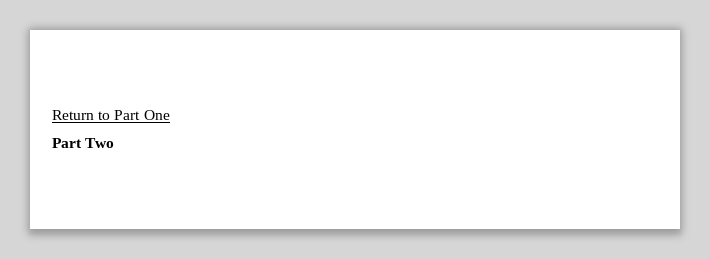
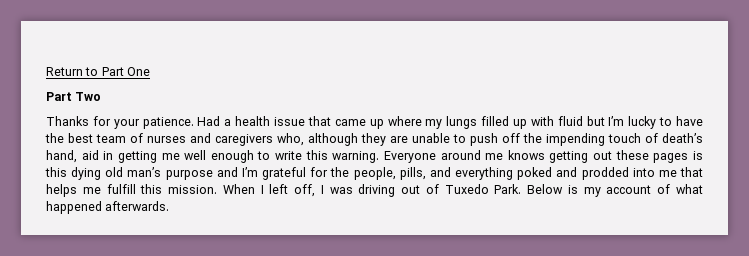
+ Thanks for your patience. Had a health issue that came up where my lungs filled up with fluid but I’m lucky to have the best team of nurses and caregivers who, although they are unable to push off the impending touch of death’s hand, aid in getting me well enough to write this warning. Everyone around me knows getting out these pages is this dying old man’s purpose and I’m grateful for the people, pills, and everything poked and prodded into me that helps me fulfill this mission. When I left off, I was driving out of Tuxedo Park. Below is my account of what happened afterwards.

